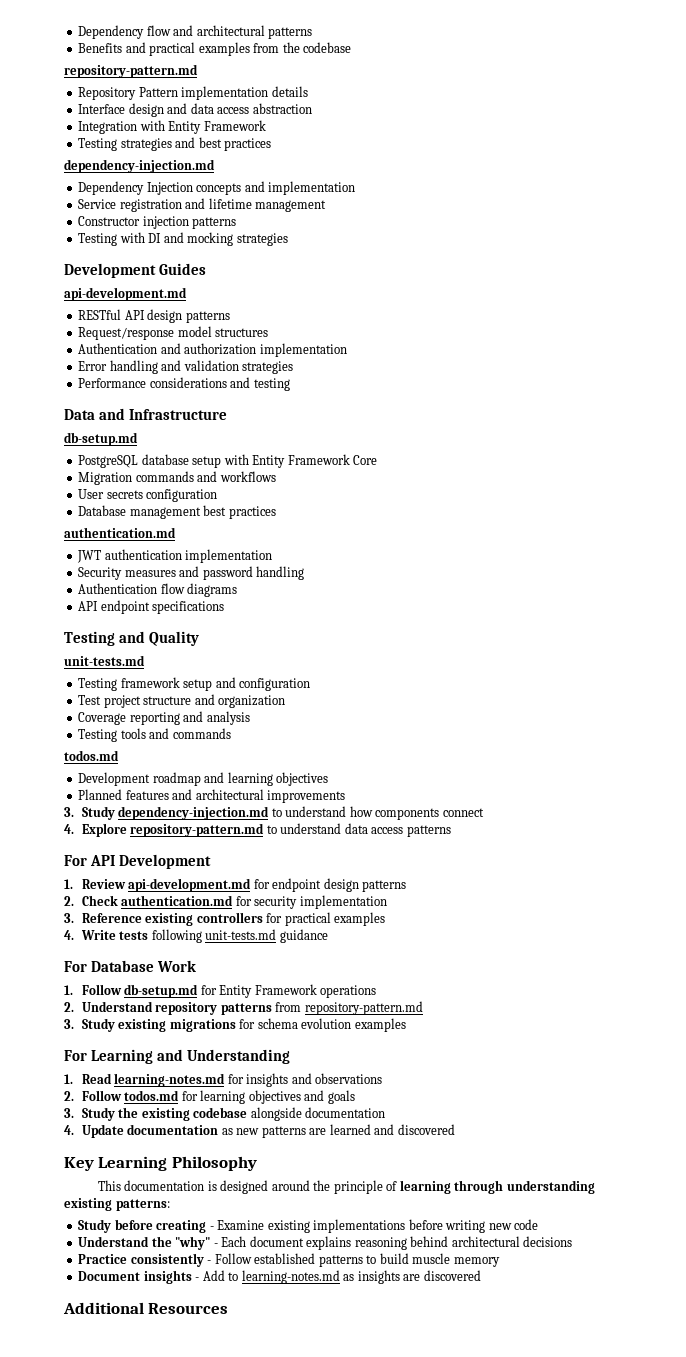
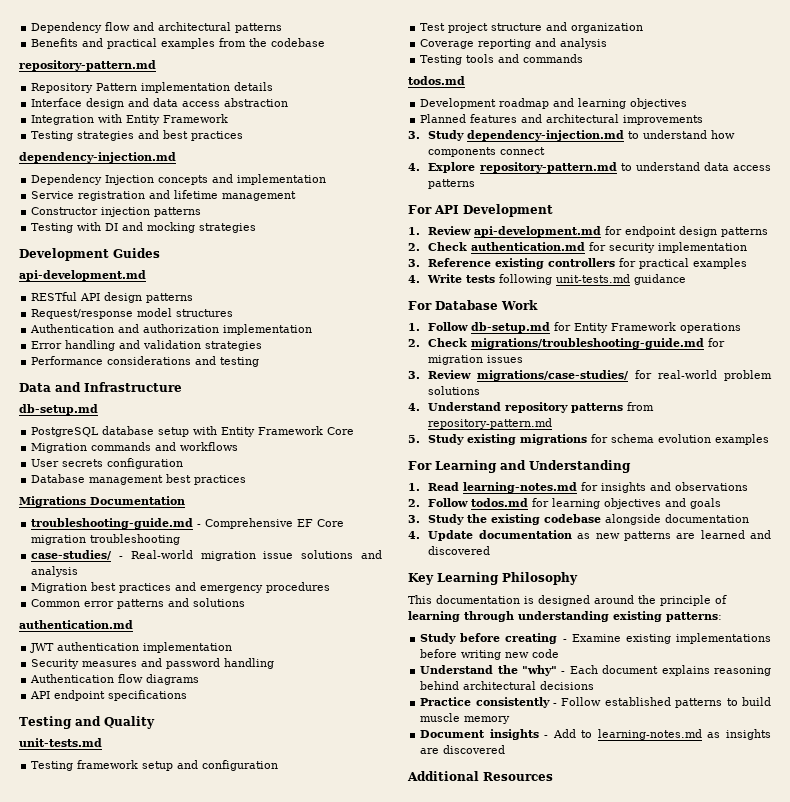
+ Migrations Documentation
+ troubleshooting-guide.md - Comprehensive EF Core migration troubleshooting
+ case-studies/ - Real-world migration issue solutions and analysis
+ Migration best practices and emergency procedures
+ Common error patterns and solutions
- 2. Understand repository patterns from repository-pattern.md
+ 2. Check migrations/troubleshooting-guide.md for migration issues
+ 3. Review migrations/case-studies/ for real-world problem solutions
+ 4. Understand repository patterns from repository-pattern.md
- 3. Study existing migrations for schema evolution examples
+ 5. Study existing migrations for schema evolution examples

